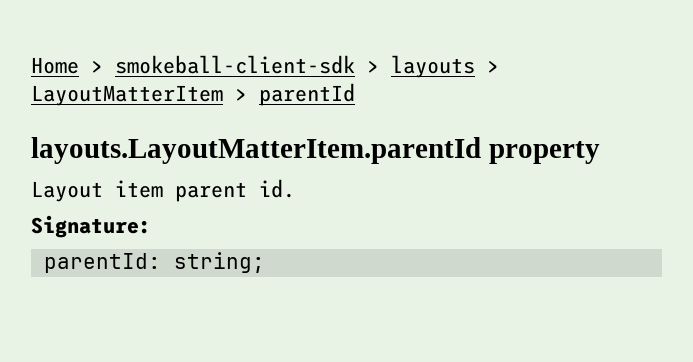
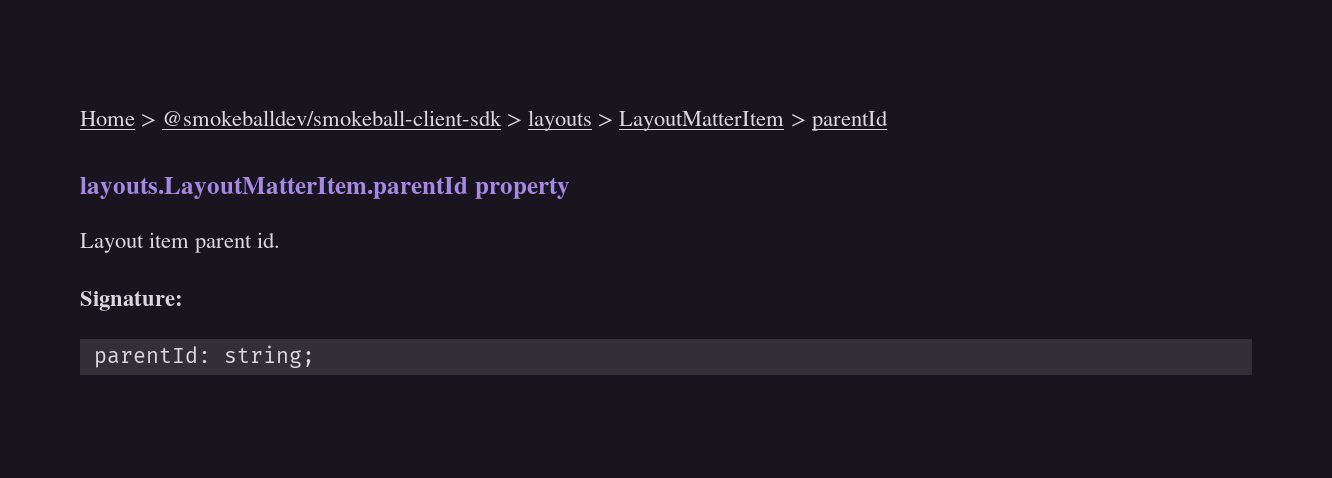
- Home > smokeball-client-sdk > layouts > LayoutMatterItem > parentId
+ Home > @smokeballdev/smokeball-client-sdk > layouts > LayoutMatterItem > parentId

